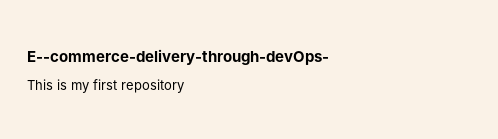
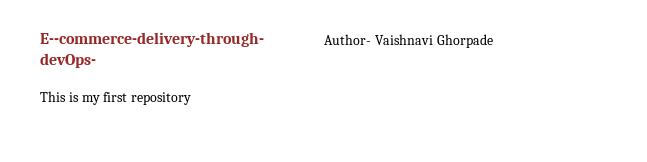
+ Author- Vaishnavi Ghorpade

